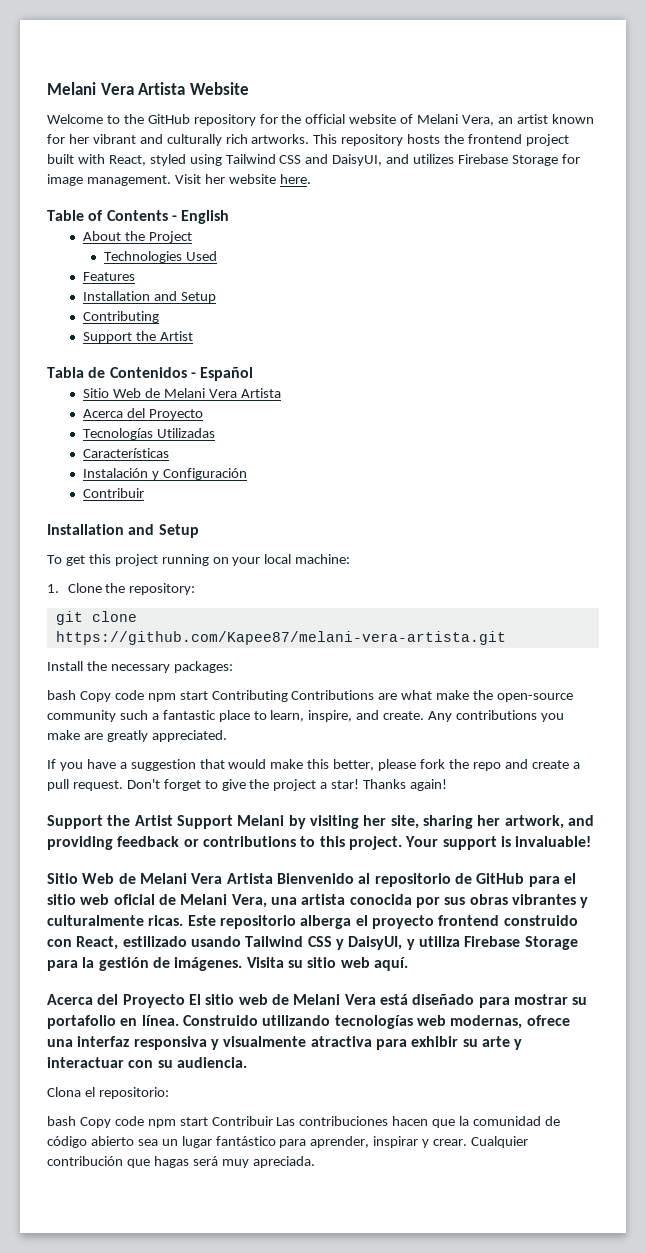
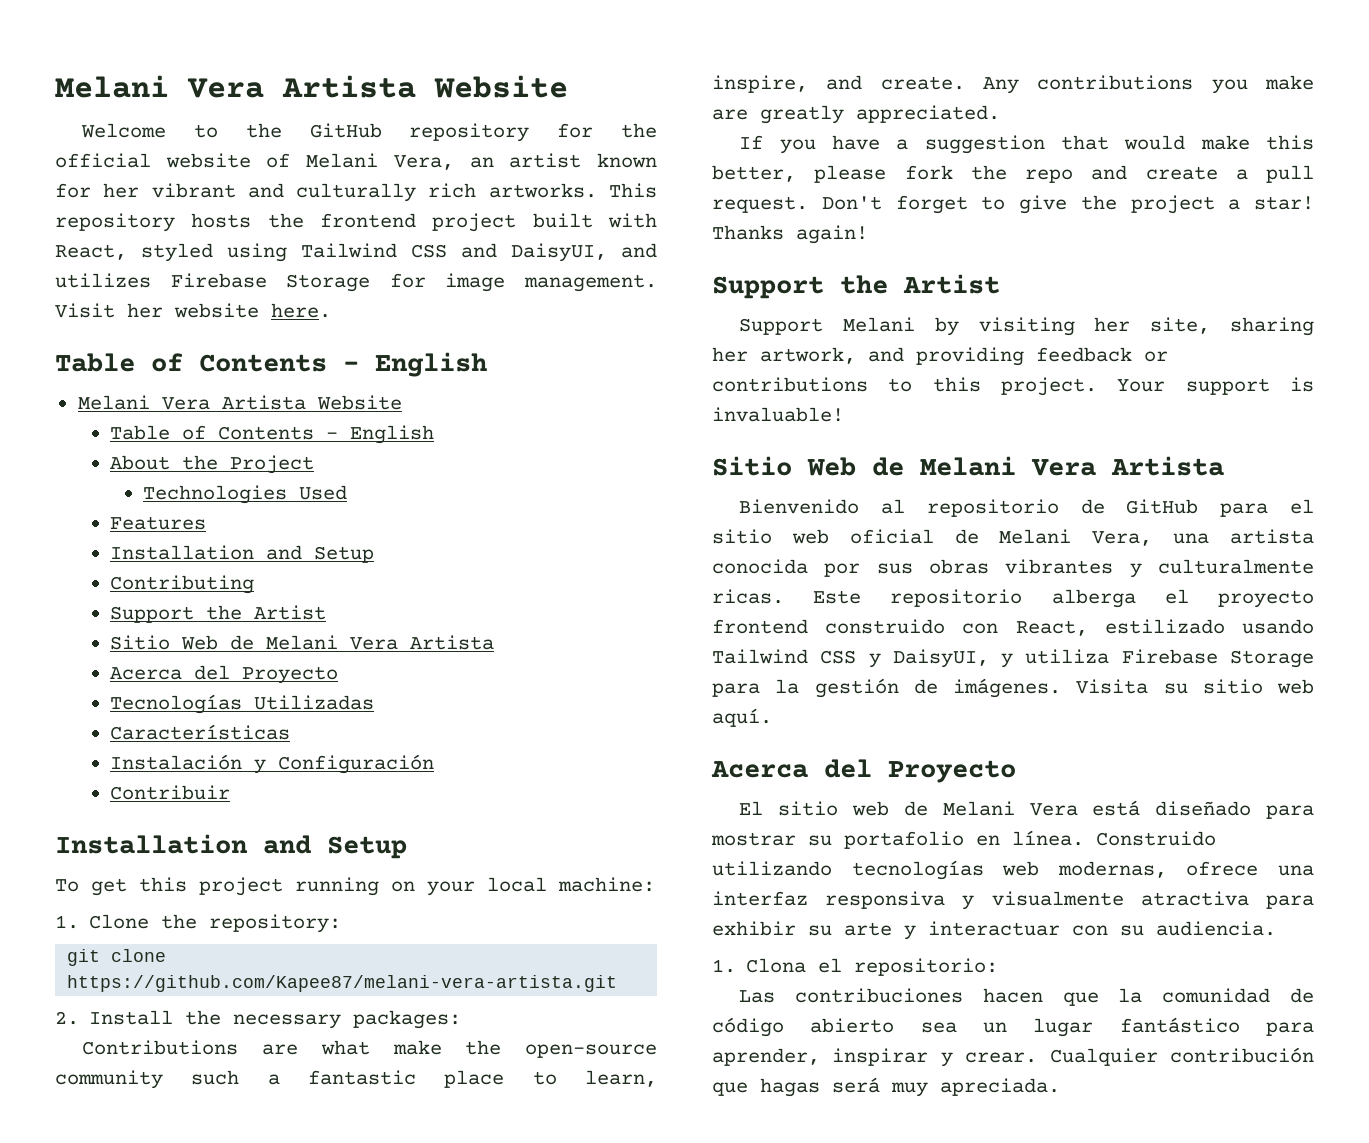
  Visit her website here.
+ Table of Contents - English
+ Melani Vera Artista Website
- Tabla de Contenidos - Español
- Install the necessary packages:
+ 2. Install the necessary packages:
- bash Copy code npm start Contributing Contributions are what make the open-source community such a fantastic place to learn, inspire, and create.
+ Contributions are what make the open-source community such a fantastic place to learn, inspire, and create.
  Thanks again!
- Support the Artist Support Melani by visiting her site, sharing her artwork, and providing feedback or contributions to this project.
+ Support the Artist
+ Support Melani by visiting her site, sharing her artwork, and providing feedback or contributions to this project.
  Your support is invaluable!
- Sitio Web de Melani Vera Artista Bienvenido al repositorio de GitHub para el sitio web oficial de Melani Vera, una artista conocida por sus obras vibrantes y culturalmente ricas.
+ Sitio Web de Melani Vera Artista
+ Bienvenido al repositorio de GitHub para el sitio web oficial de Melani Vera, una artista conocida por sus obras vibrantes y culturalmente ricas.
  Visita su sitio web aquí.
- Acerca del Proyecto El sitio web de Melani Vera está diseñado para mostrar su portafolio en línea.
+ Acerca del Proyecto
+ El sitio web de Melani Vera está diseñado para mostrar su portafolio en línea.
- Clona el repositorio:
+ 1. Clona el repositorio:
- bash Copy code npm start Contribuir Las contribuciones hacen que la comunidad de código abierto sea un lugar fantástico para aprender, inspirar y crear.
+ Las contribuciones hacen que la comunidad de código abierto sea un lugar fantástico para aprender, inspirar y crear.

